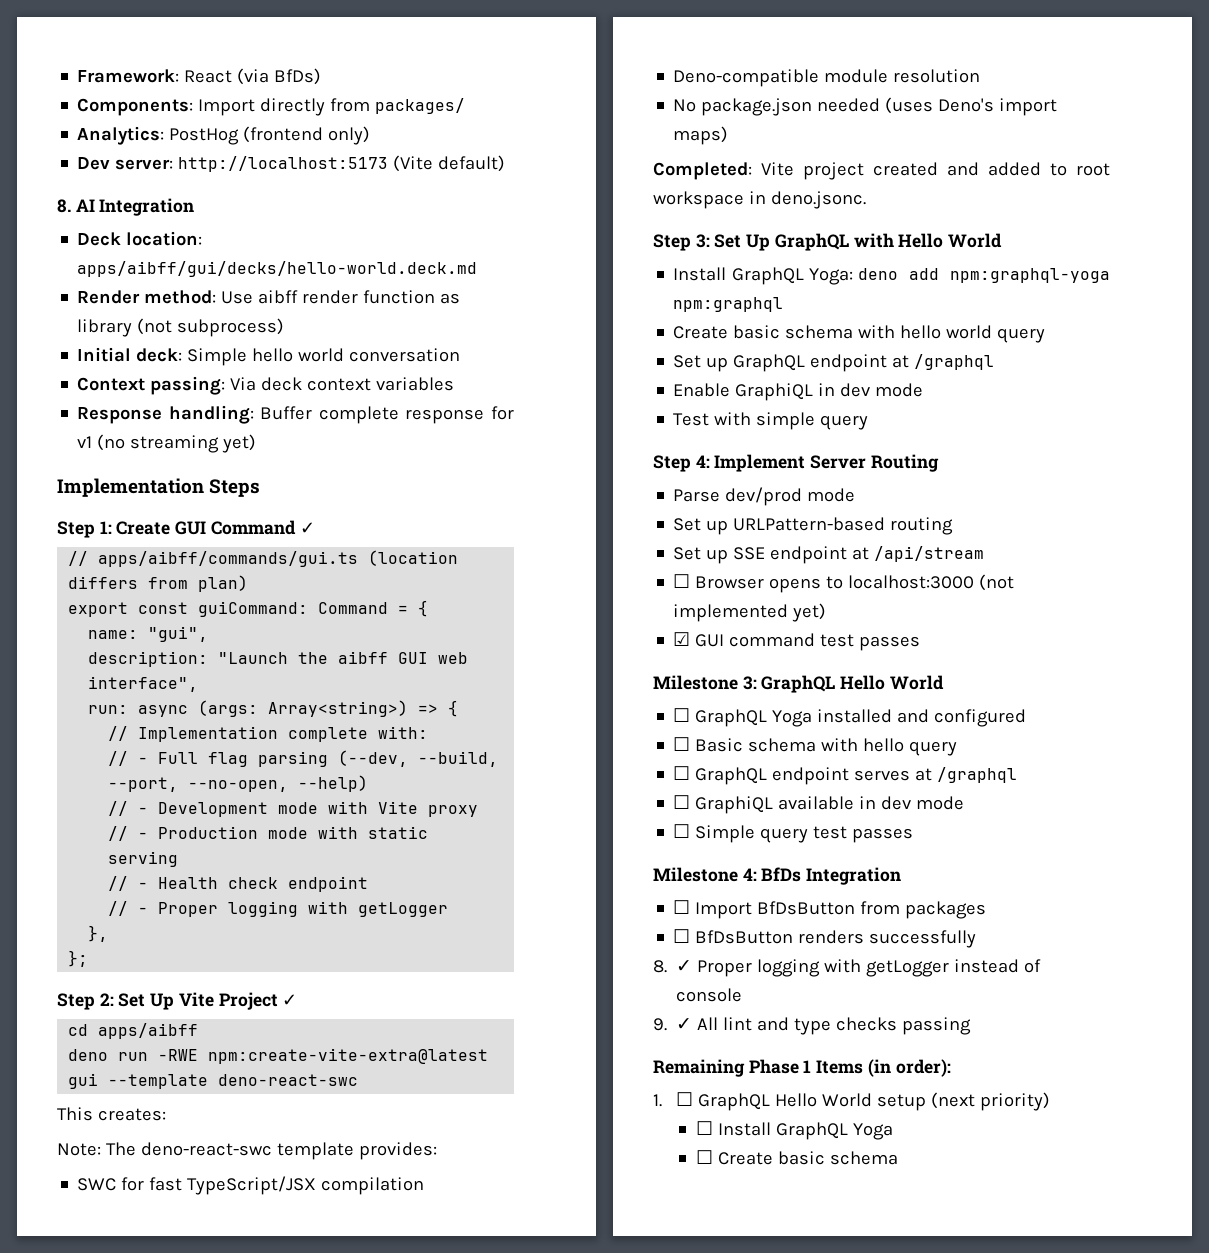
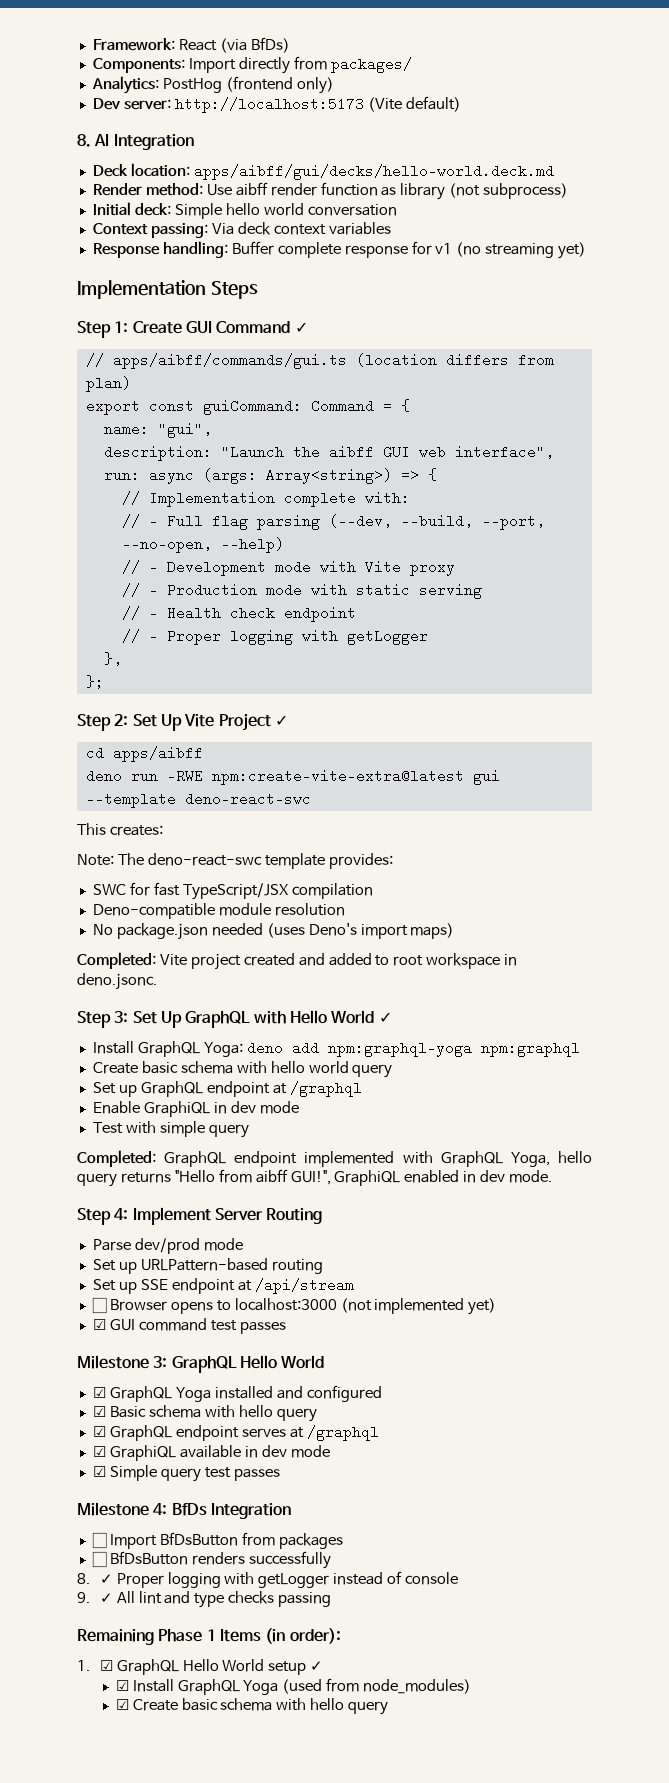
- Step 3: Set Up GraphQL with Hello World
+ Step 3: Set Up GraphQL with Hello World ✓
+ Completed: GraphQL endpoint implemented with GraphQL Yoga, hello query returns "Hello from aibff GUI!", GraphiQL enabled in dev mode.
- ☐ GraphQL Yoga installed and configured
+ ☑ GraphQL Yoga installed and configured
- ☐ Basic schema with hello query
+ ☑ Basic schema with hello query
- ☐ GraphQL endpoint serves at /graphql
+ ☑ GraphQL endpoint serves at /graphql
- ☐ GraphiQL available in dev mode
+ ☑ GraphiQL available in dev mode
- ☐ Simple query test passes
+ ☑ Simple query test passes
- 1. ☐ GraphQL Hello World setup (next priority)
- ☐ Install GraphQL Yoga
- ☐ Create basic schema
+ 1. ☑ GraphQL Hello World setup ✓
+ ☑ Install GraphQL Yoga (used from node_modules)
+ ☑ Create basic schema with hello query

